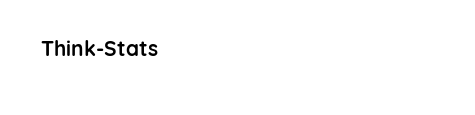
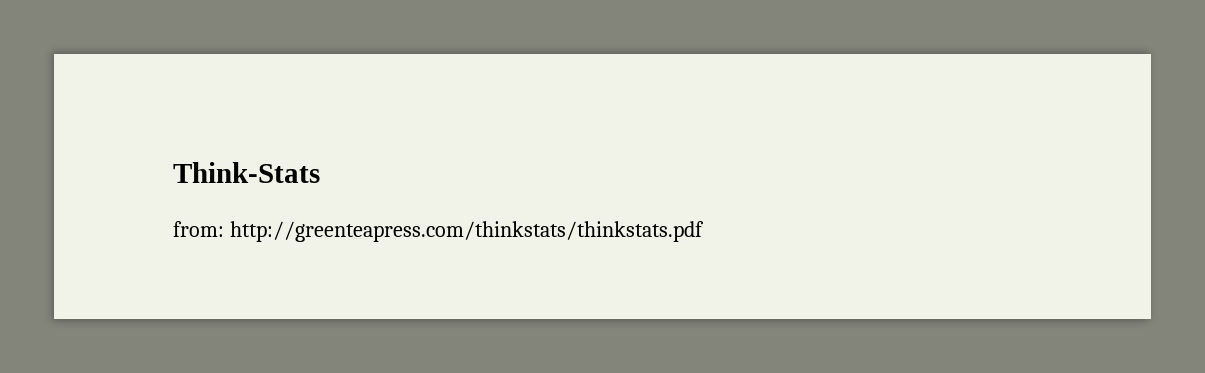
+ from: http://greenteapress.com/thinkstats/thinkstats.pdf

